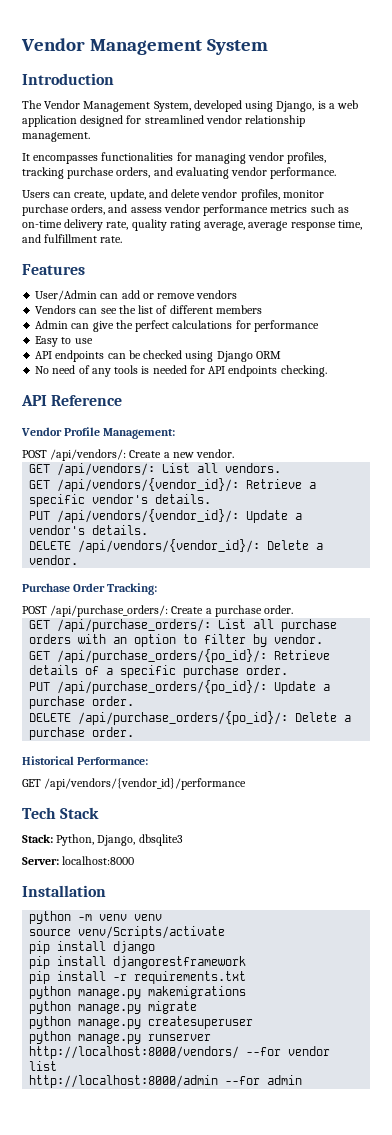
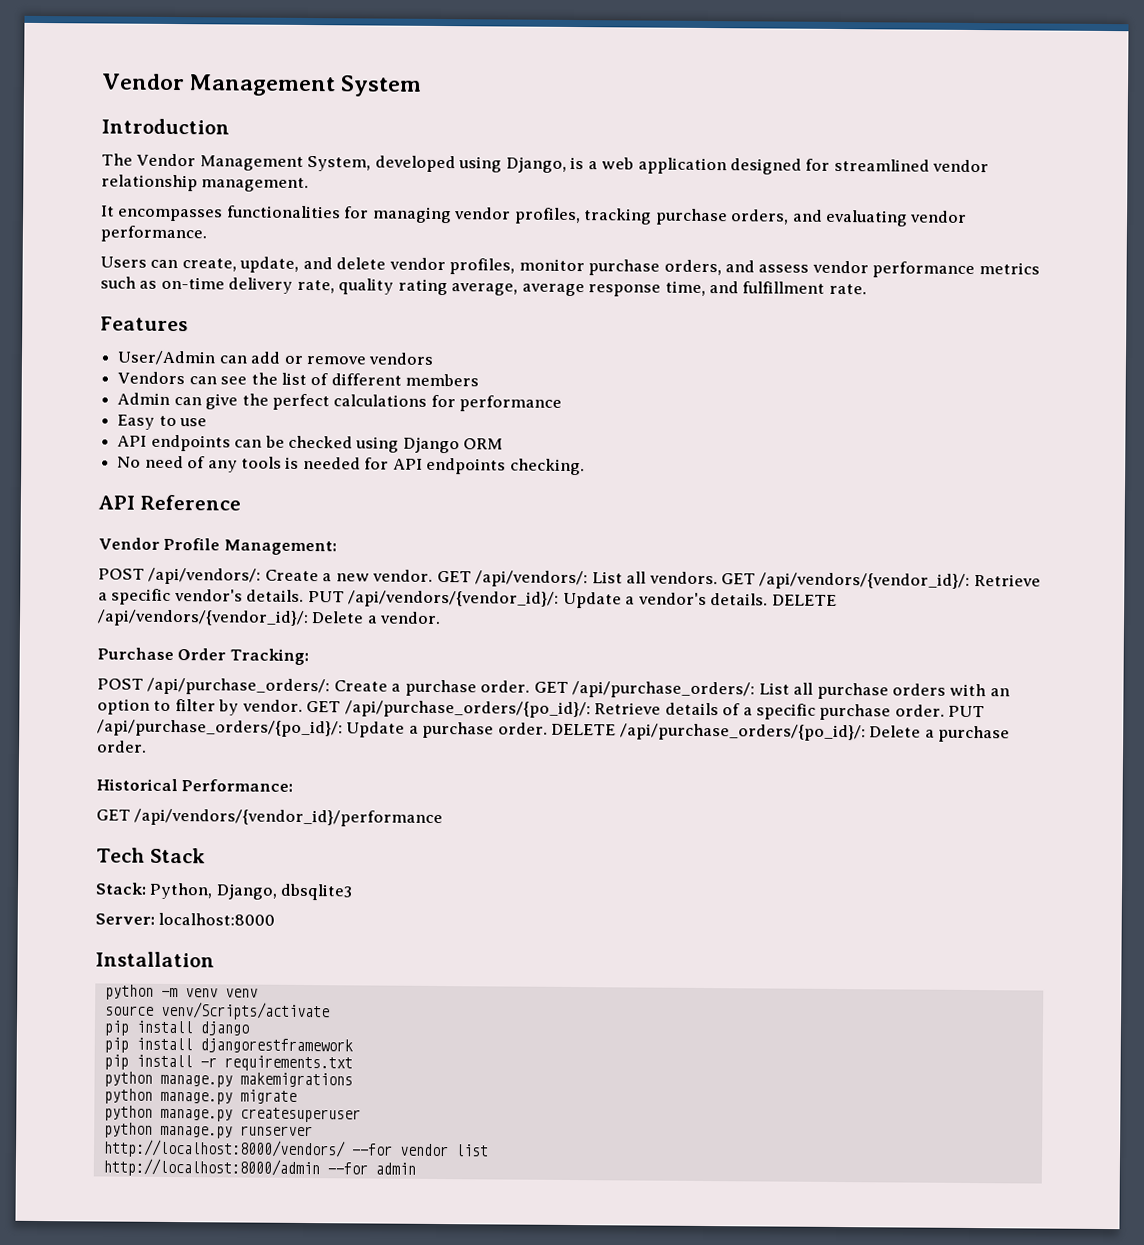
- POST /api/vendors/: Create a new vendor.
- GET /api/vendors/: List all vendors.
- GET /api/vendors/{vendor_id}/: Retrieve a specific vendor's details.
- PUT /api/vendors/{vendor_id}/: Update a vendor's details.
- DELETE /api/vendors/{vendor_id}/: Delete a vendor.
+ POST /api/vendors/: Create a new vendor. GET /api/vendors/: List all vendors. GET /api/vendors/{vendor_id}/: Retrieve a specific vendor's details. PUT /api/vendors/{vendor_id}/: Update a vendor's details. DELETE /api/vendors/{vendor_id}/: Delete a vendor.
- POST /api/purchase_orders/: Create a purchase order.
- GET /api/purchase_orders/: List all purchase orders with an option to filter by vendor.
- GET /api/purchase_orders/{po_id}/: Retrieve details of a specific purchase order.
- PUT /api/purchase_orders/{po_id}/: Update a purchase order.
- DELETE /api/purchase_orders/{po_id}/: Delete a purchase order.
+ POST /api/purchase_orders/: Create a purchase order. GET /api/purchase_orders/: List all purchase orders with an option to filter by vendor. GET /api/purchase_orders/{po_id}/: Retrieve details of a specific purchase order. PUT /api/purchase_orders/{po_id}/: Update a purchase order. DELETE /api/purchase_orders/{po_id}/: Delete a purchase order.

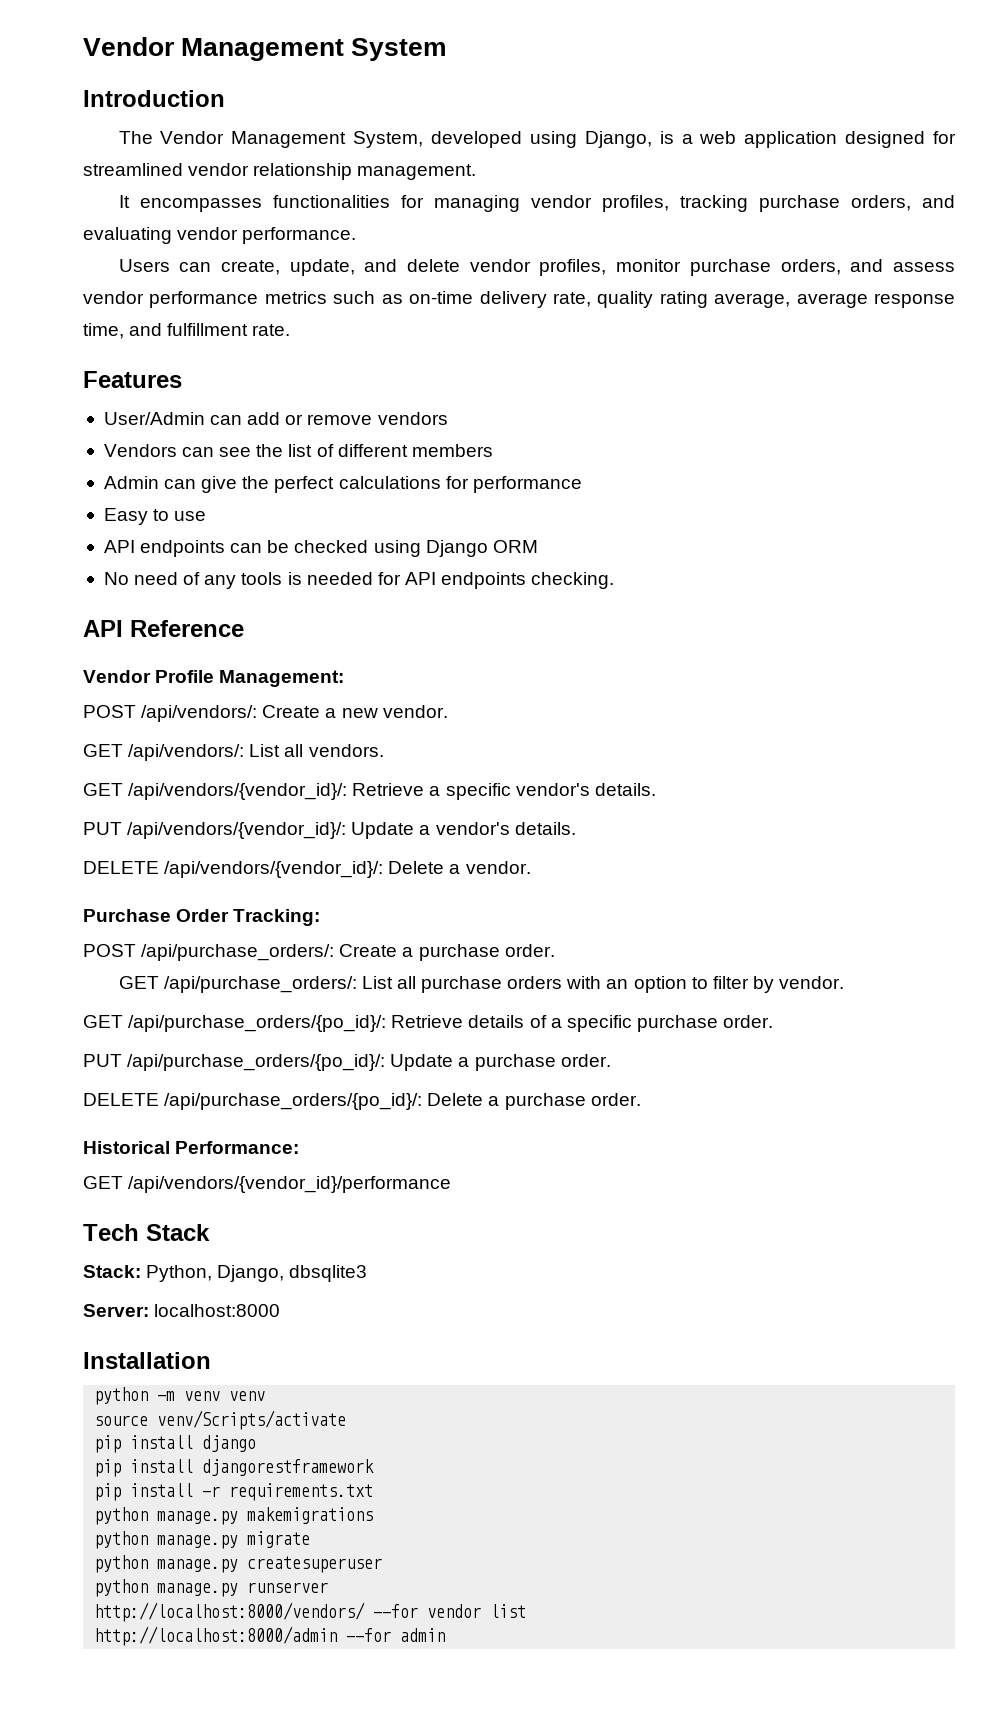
- POST /api/vendors/: Create a new vendor. GET /api/vendors/: List all vendors. GET /api/vendors/{vendor_id}/: Retrieve a specific vendor's details. PUT /api/vendors/{vendor_id}/: Update a vendor's details. DELETE /api/vendors/{vendor_id}/: Delete a vendor.
+ POST /api/vendors/: Create a new vendor.
+ GET /api/vendors/: List all vendors.
+ GET /api/vendors/{vendor_id}/: Retrieve a specific vendor's details.
+ PUT /api/vendors/{vendor_id}/: Update a vendor's details.
+ DELETE /api/vendors/{vendor_id}/: Delete a vendor.
- POST /api/purchase_orders/: Create a purchase order. GET /api/purchase_orders/: List all purchase orders with an option to filter by vendor. GET /api/purchase_orders/{po_id}/: Retrieve details of a specific purchase order. PUT /api/purchase_orders/{po_id}/: Update a purchase order. DELETE /api/purchase_orders/{po_id}/: Delete a purchase order.
+ POST /api/purchase_orders/: Create a purchase order.
+ GET /api/purchase_orders/: List all purchase orders with an option to filter by vendor.
+ GET /api/purchase_orders/{po_id}/: Retrieve details of a specific purchase order.
+ PUT /api/purchase_orders/{po_id}/: Update a purchase order.
+ DELETE /api/purchase_orders/{po_id}/: Delete a purchase order.

